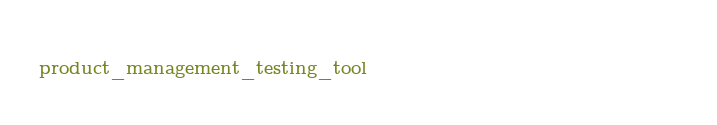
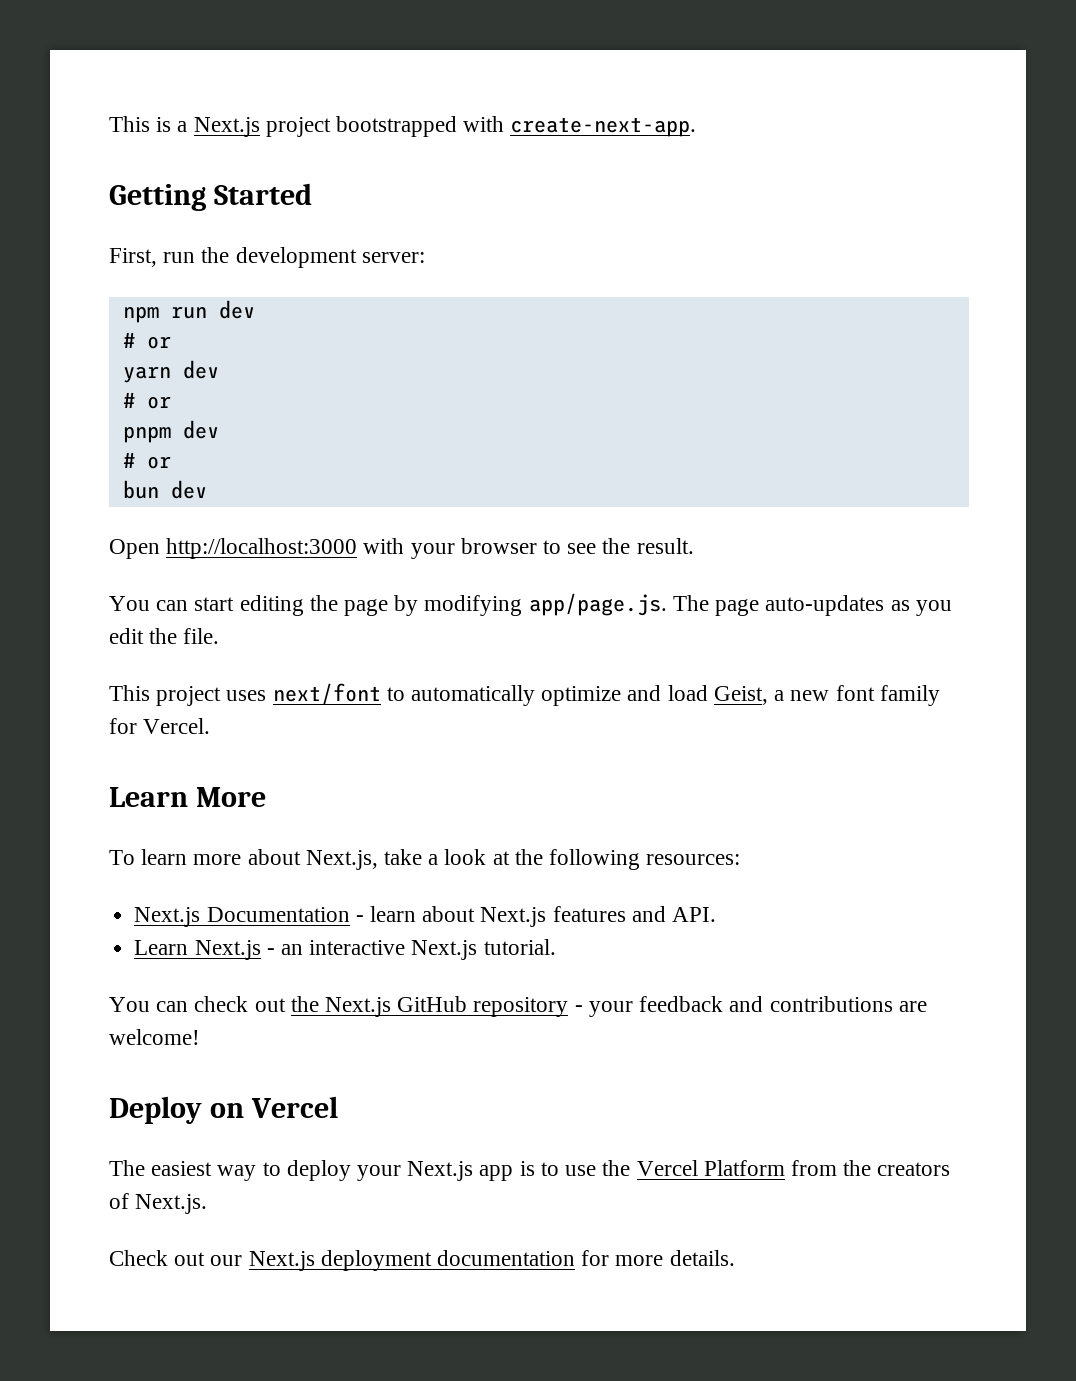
- product_management_testing_tool
+ This is a Next.js project bootstrapped with create-next-app.
+ Getting Started
+ First, run the development server:
+ npm run dev
+ # or
+ yarn dev
+ # or
+ pnpm dev
+ # or
+ bun dev
+ Open http://localhost:3000 with your browser to see the result.
+ You can start editing the page by modifying app/page.js. The page auto-updates as you edit the file.
+ This project uses next/font to automatically optimize and load Geist, a new font family for Vercel.
+ Learn More
+ To learn more about Next.js, take a look at the following resources:
+ Next.js Documentation - learn about Next.js features and API.
+ Learn Next.js - an interactive Next.js tutorial.
+ You can check out the Next.js GitHub repository - your feedback and contributions are welcome!
+ Deploy on Vercel
+ The easiest way to deploy your Next.js app is to use the Vercel Platform from the creators of Next.js.
+ Check out our Next.js deployment documentation for more details.

